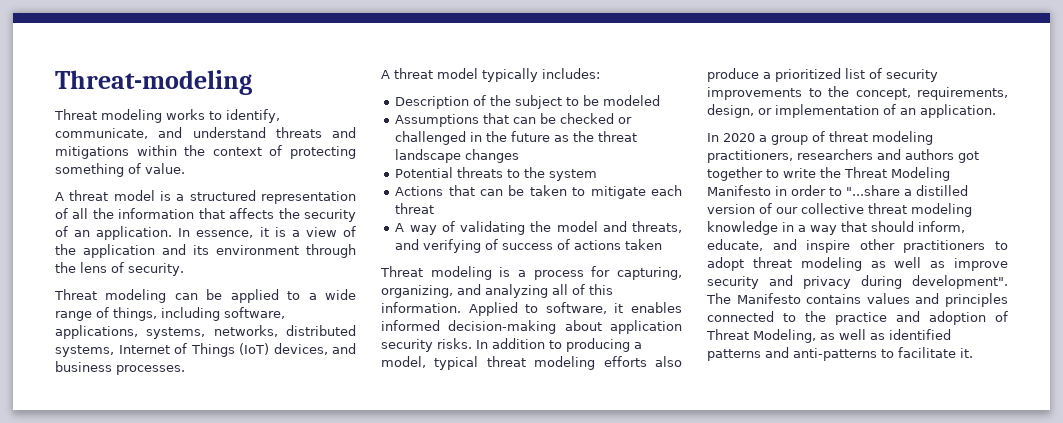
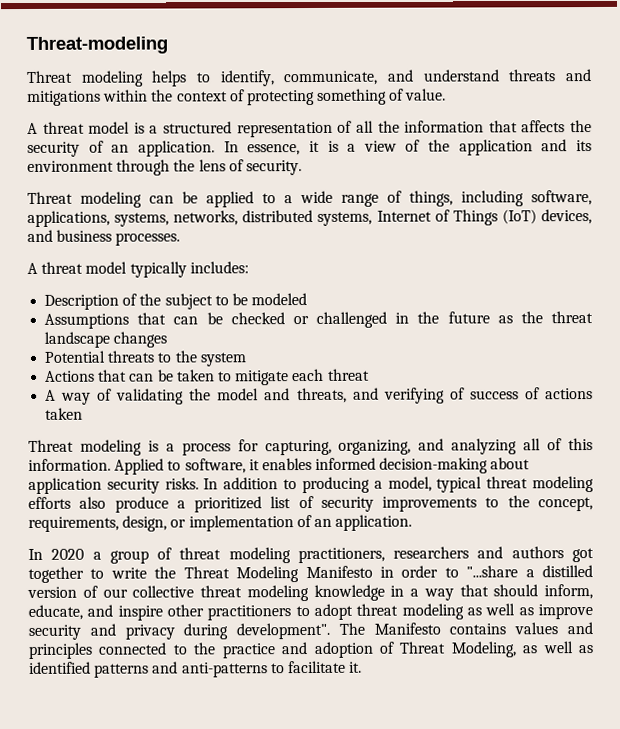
- Threat modeling works to identify, communicate, and understand threats and mitigations within the context of protecting something of value.
+ Threat modeling helps to identify, communicate, and understand threats and mitigations within the context of protecting something of value.

